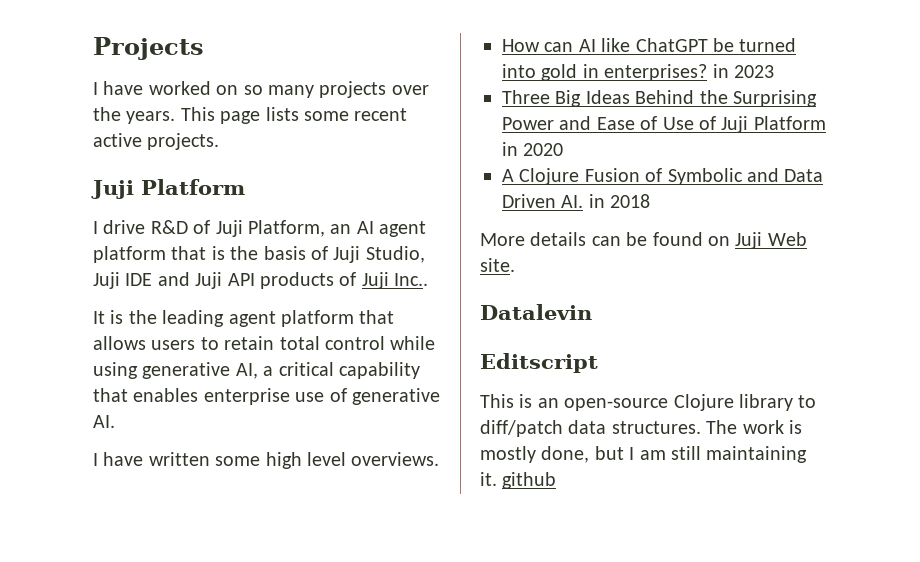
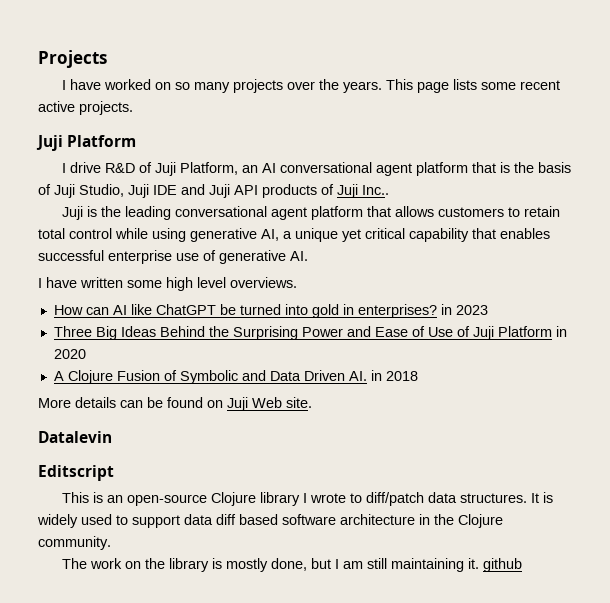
- I drive R&D of Juji Platform, an AI agent platform that is the basis of Juji Studio, Juji IDE and Juji API products of Juji Inc..
+ I drive R&D of Juji Platform, an AI conversational agent platform that is the basis of Juji Studio, Juji IDE and Juji API products of Juji Inc..
- It is the leading agent platform that allows users to retain total control while using generative AI, a critical capability that enables enterprise use of generative AI.
+ Juji is the leading conversational agent platform that allows customers to retain total control while using generative AI, a unique yet critical capability that enables successful enterprise use of generative AI.
- This is an open-source Clojure library to diff/patch data structures.
+ This is an open-source Clojure library I wrote to diff/patch data structures.
- The work is mostly done, but I am still maintaining it. github
+ It is widely used to support data diff based software architecture in the Clojure community.
+ The work on the library is mostly done, but I am still maintaining it. github

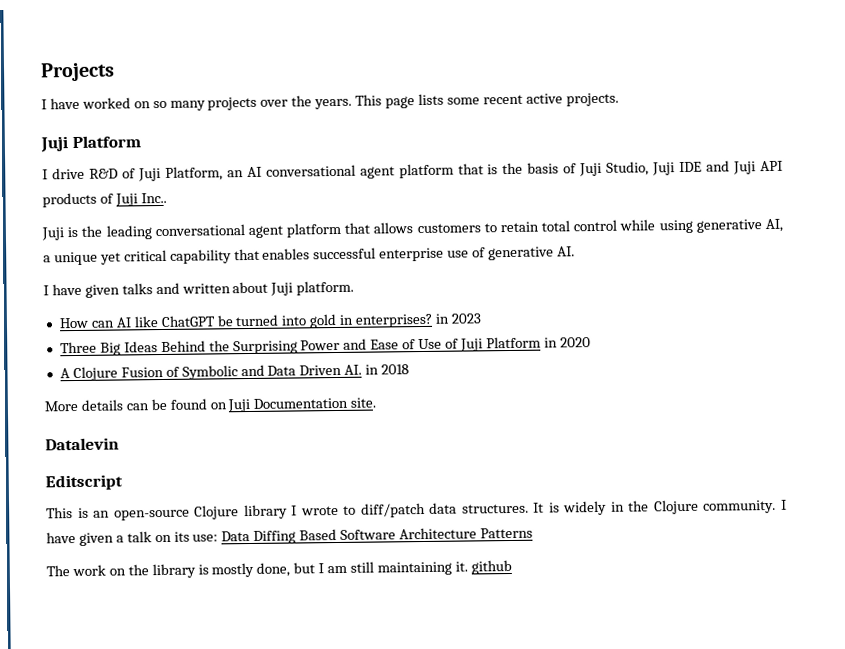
- I have written some high level overviews.
+ I have given talks and written about Juji platform.
- More details can be found on Juji Web site.
+ More details can be found on Juji Documentation site.
- It is widely used to support data diff based software architecture in the Clojure community.
+ It is widely in the Clojure community. I have given a talk on its use: Data Diffing Based Software Architecture Patterns

